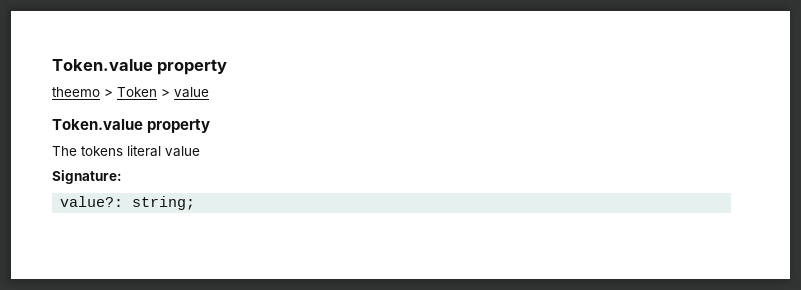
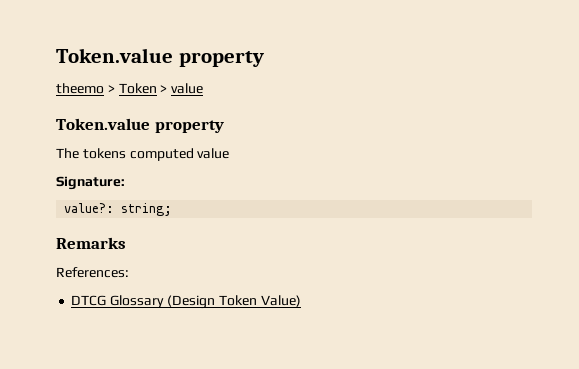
- The tokens literal value
+ The tokens computed value
+ Remarks
+ References:
+ DTCG Glossary (Design Token Value)

